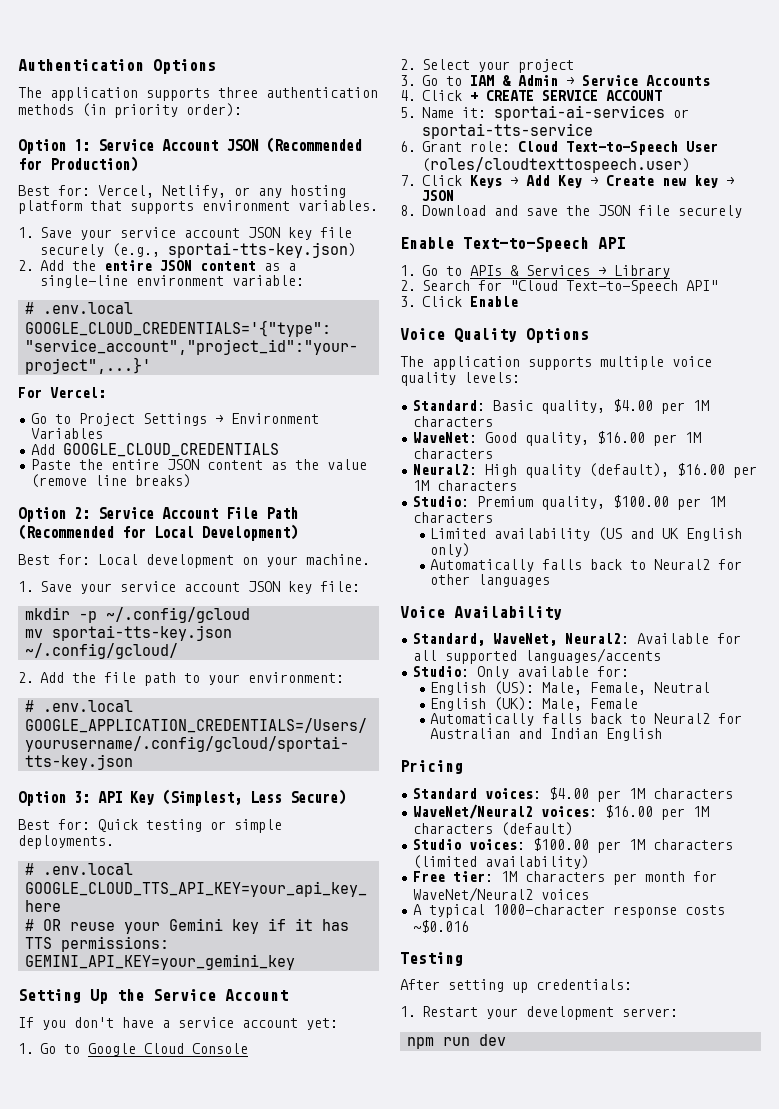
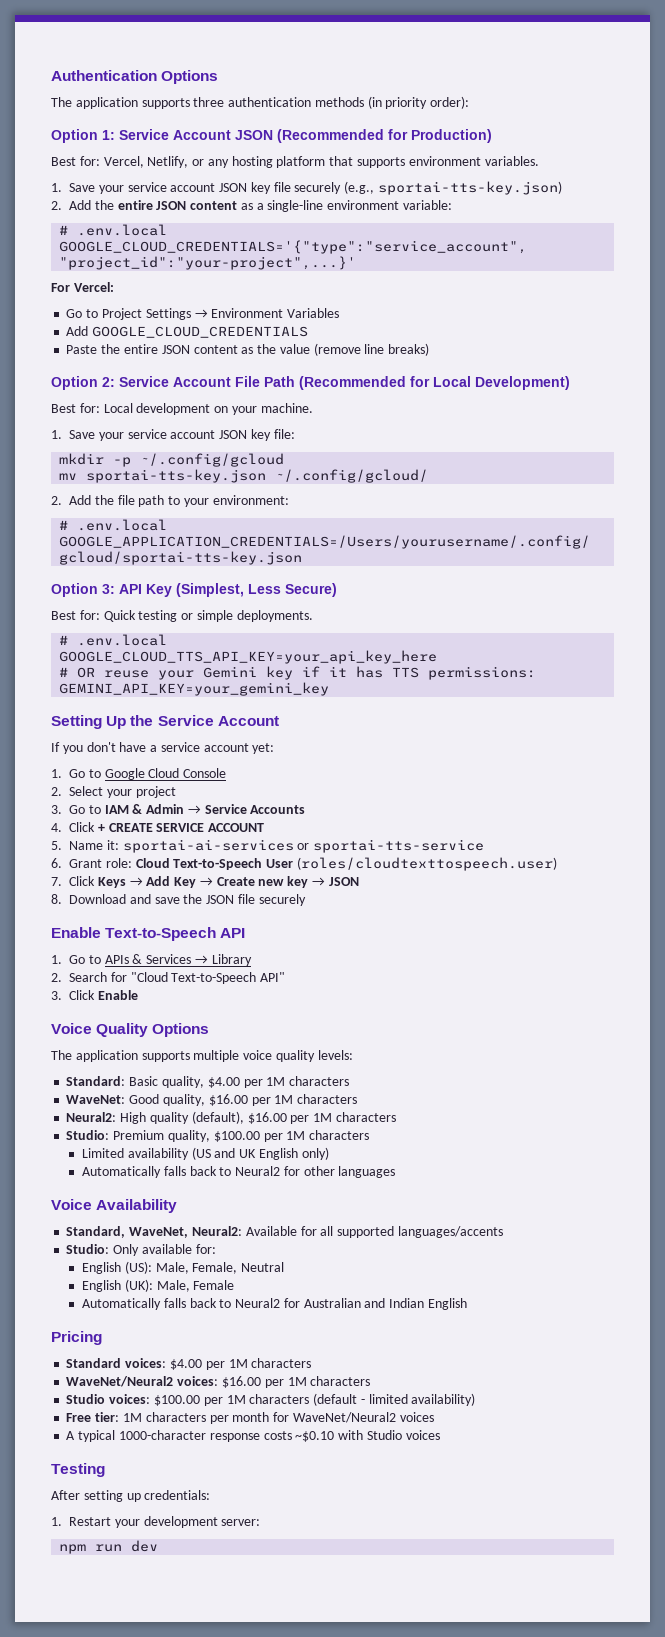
- WaveNet/Neural2 voices: $16.00 per 1M characters (default)
+ WaveNet/Neural2 voices: $16.00 per 1M characters
- Studio voices: $100.00 per 1M characters (limited availability)
+ Studio voices: $100.00 per 1M characters (default - limited availability)
- A typical 1000-character response costs ~$0.016
+ A typical 1000-character response costs ~$0.10 with Studio voices

